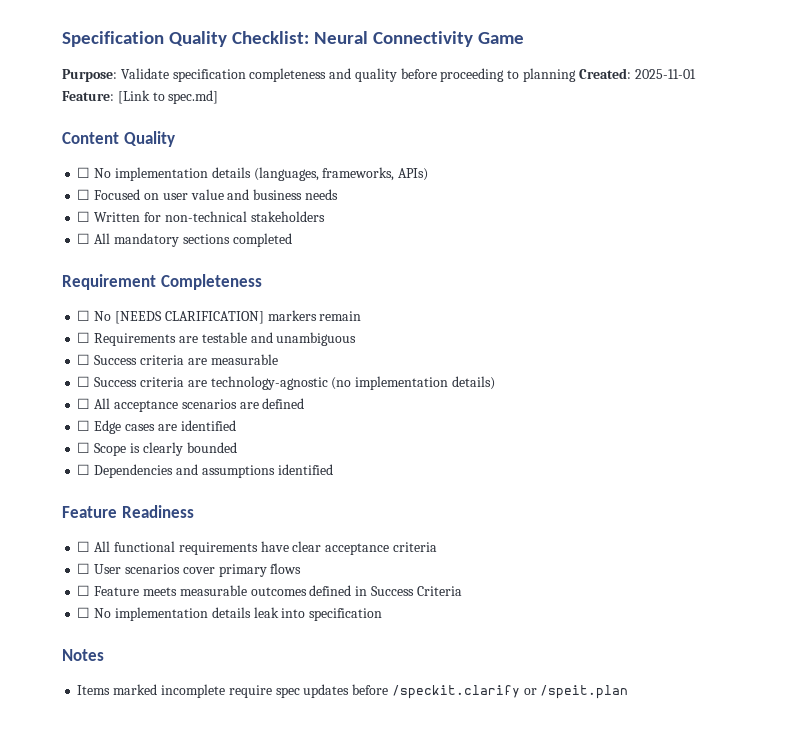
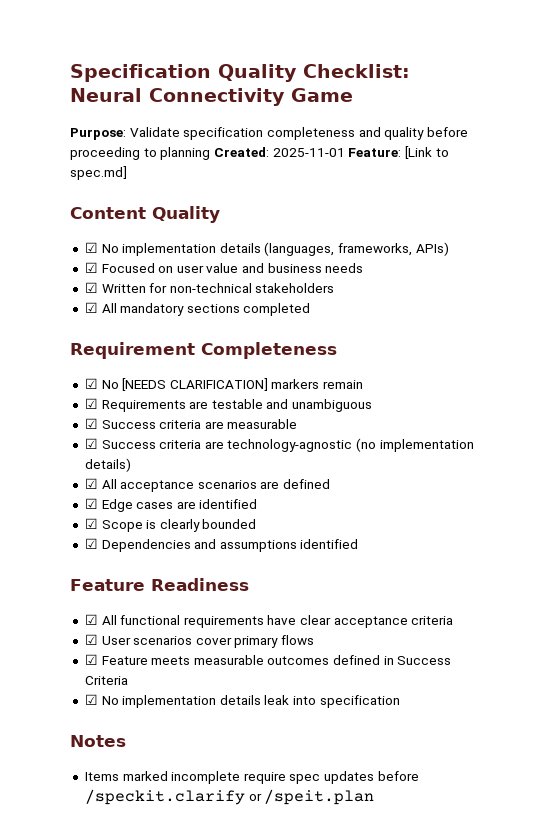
- ☐ No implementation details (languages, frameworks, APIs)
+ ☑ No implementation details (languages, frameworks, APIs)
- ☐ Focused on user value and business needs
+ ☑ Focused on user value and business needs
- ☐ Written for non-technical stakeholders
+ ☑ Written for non-technical stakeholders
- ☐ All mandatory sections completed
+ ☑ All mandatory sections completed
- ☐ No [NEEDS CLARIFICATION] markers remain
+ ☑ No [NEEDS CLARIFICATION] markers remain
- ☐ Requirements are testable and unambiguous
+ ☑ Requirements are testable and unambiguous
- ☐ Success criteria are measurable
+ ☑ Success criteria are measurable
- ☐ Success criteria are technology-agnostic (no implementation details)
+ ☑ Success criteria are technology-agnostic (no implementation details)
- ☐ All acceptance scenarios are defined
+ ☑ All acceptance scenarios are defined
- ☐ Edge cases are identified
+ ☑ Edge cases are identified
- ☐ Scope is clearly bounded
+ ☑ Scope is clearly bounded
- ☐ Dependencies and assumptions identified
+ ☑ Dependencies and assumptions identified
- ☐ All functional requirements have clear acceptance criteria
+ ☑ All functional requirements have clear acceptance criteria
- ☐ User scenarios cover primary flows
+ ☑ User scenarios cover primary flows
- ☐ Feature meets measurable outcomes defined in Success Criteria
+ ☑ Feature meets measurable outcomes defined in Success Criteria
- ☐ No implementation details leak into specification
+ ☑ No implementation details leak into specification

